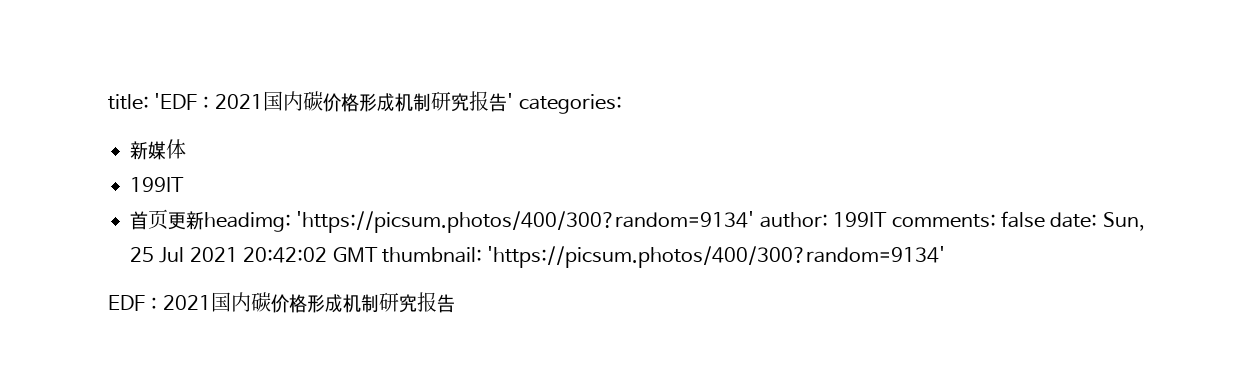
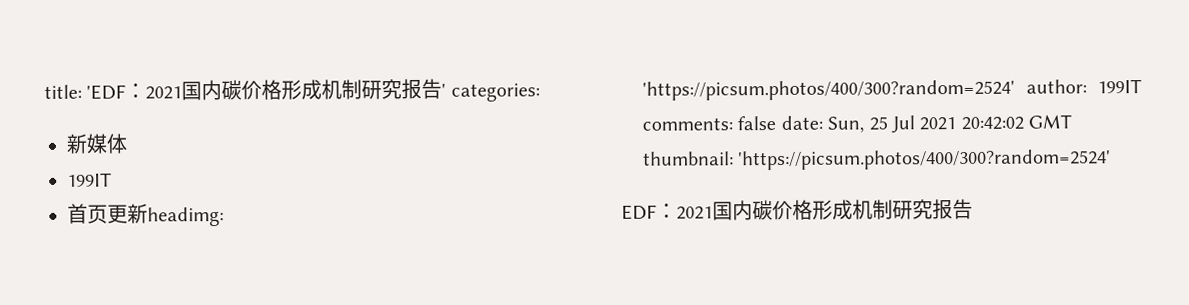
- 首页更新headimg: 'https://picsum.photos/400/300?random=9134' author: 199IT comments: false date: Sun, 25 Jul 2021 20:42:02 GMT thumbnail: 'https://picsum.photos/400/300?random=9134'
+ 首页更新headimg: 'https://picsum.photos/400/300?random=2524' author: 199IT comments: false date: Sun, 25 Jul 2021 20:42:02 GMT thumbnail: 'https://picsum.photos/400/300?random=2524'

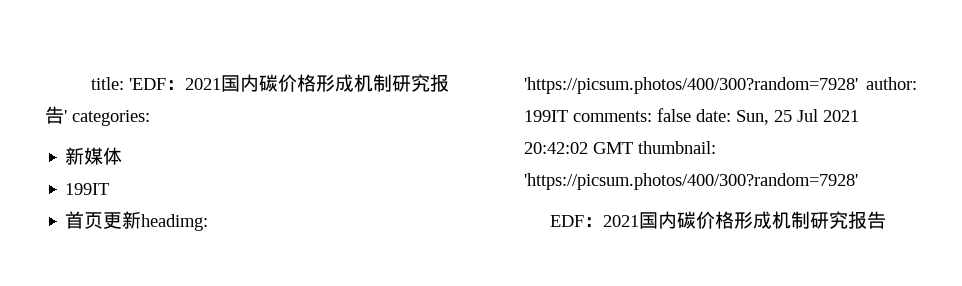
- 首页更新headimg: 'https://picsum.photos/400/300?random=2524' author: 199IT comments: false date: Sun, 25 Jul 2021 20:42:02 GMT thumbnail: 'https://picsum.photos/400/300?random=2524'
+ 首页更新headimg: 'https://picsum.photos/400/300?random=7928' author: 199IT comments: false date: Sun, 25 Jul 2021 20:42:02 GMT thumbnail: 'https://picsum.photos/400/300?random=7928'

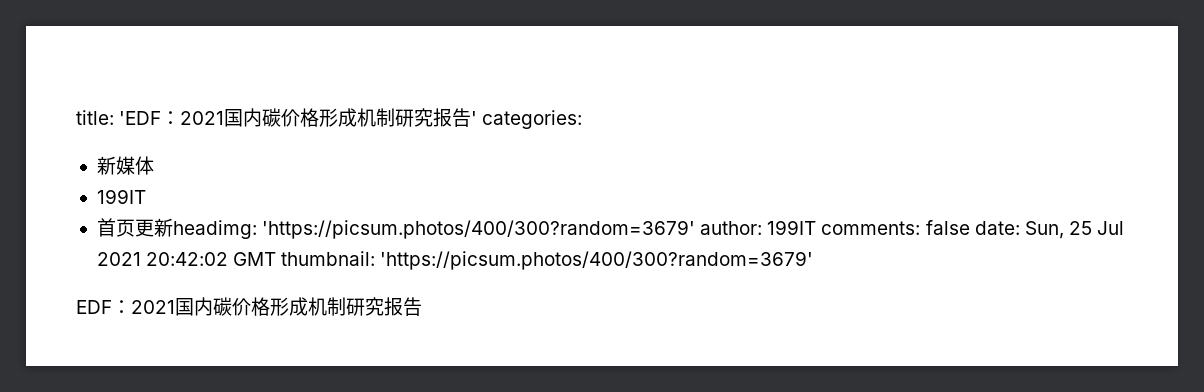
- 首页更新headimg: 'https://picsum.photos/400/300?random=7928' author: 199IT comments: false date: Sun, 25 Jul 2021 20:42:02 GMT thumbnail: 'https://picsum.photos/400/300?random=7928'
+ 首页更新headimg: 'https://picsum.photos/400/300?random=3679' author: 199IT comments: false date: Sun, 25 Jul 2021 20:42:02 GMT thumbnail: 'https://picsum.photos/400/300?random=3679'

